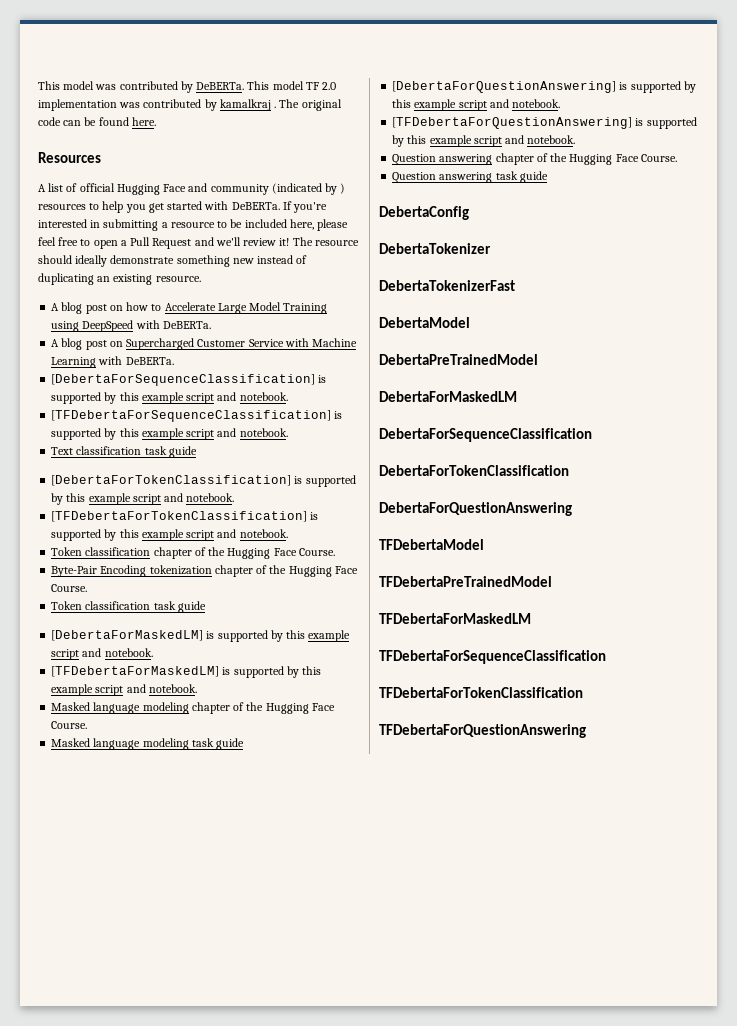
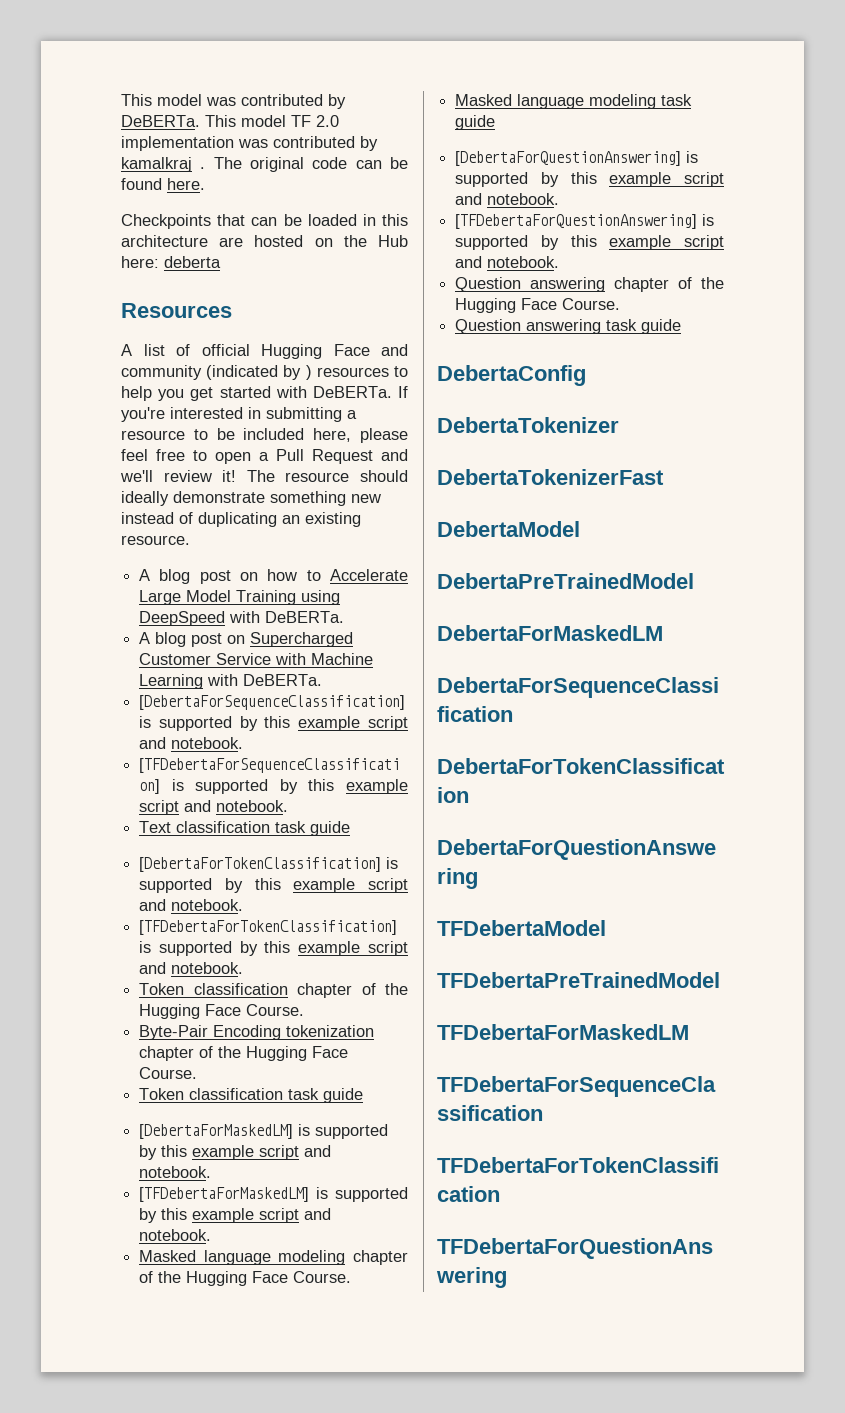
+ Checkpoints that can be loaded in this architecture are hosted on the Hub here: deberta

